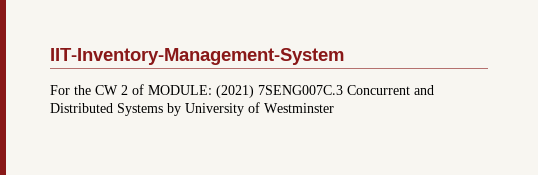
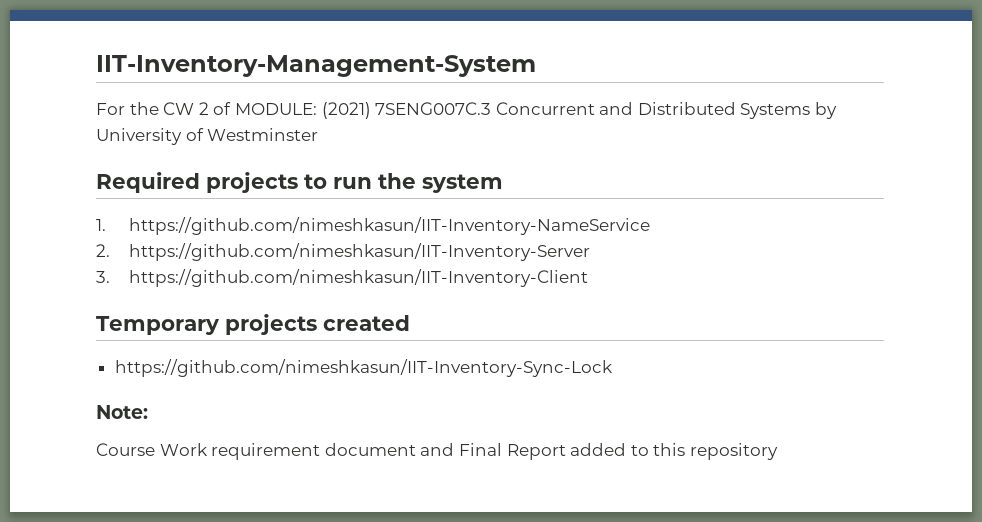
+ Required projects to run the system
+ 1. https://github.com/nimeshkasun/IIT-Inventory-NameService
+ 2. https://github.com/nimeshkasun/IIT-Inventory-Server
+ 3. https://github.com/nimeshkasun/IIT-Inventory-Client
+ Temporary projects created
+ https://github.com/nimeshkasun/IIT-Inventory-Sync-Lock
+ Note:
+ Course Work requirement document and Final Report added to this repository

